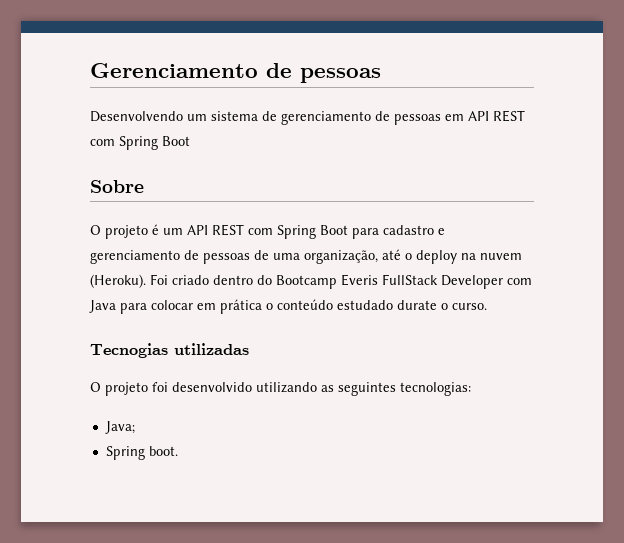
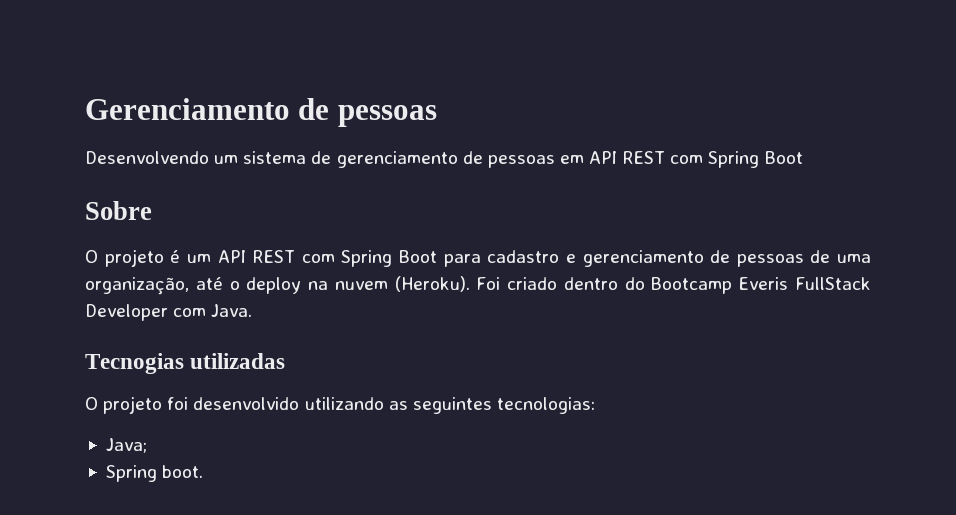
- Foi criado dentro do Bootcamp Everis FullStack Developer com Java para colocar em prática o conteúdo estudado durate o curso.
+ Foi criado dentro do Bootcamp Everis FullStack Developer com Java.

